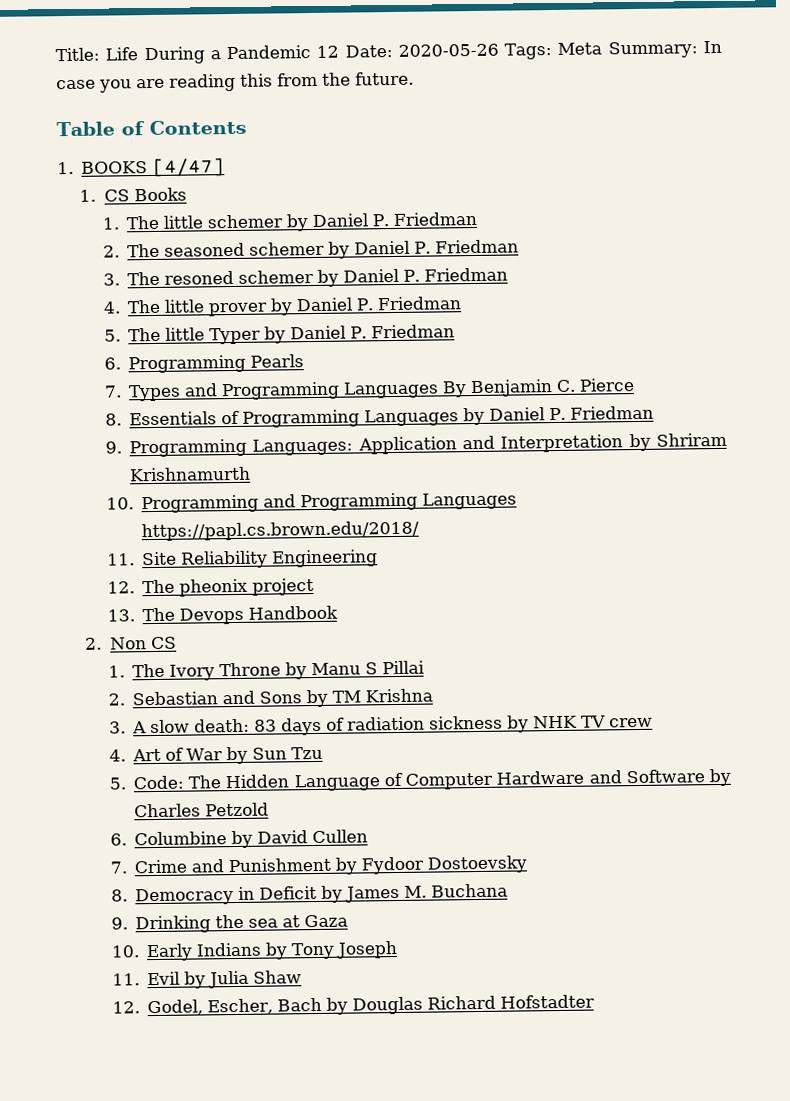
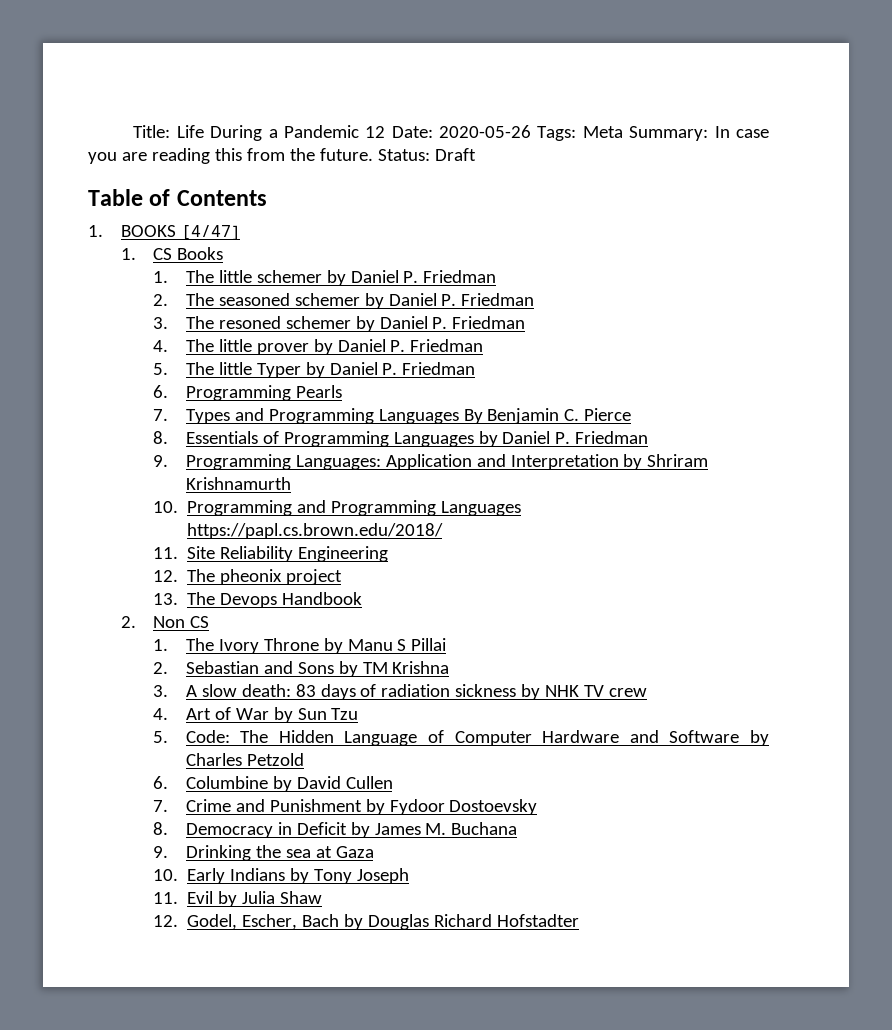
+ Status: Draft

